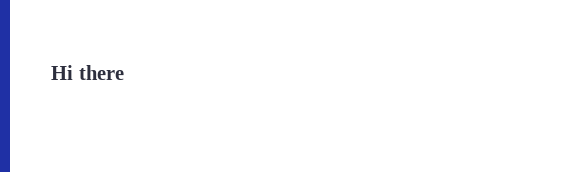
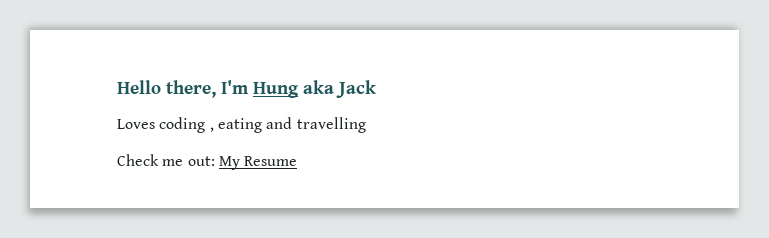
- Hi there
+ Hello there, I'm Hung aka Jack
+ Loves coding , eating and travelling
+ Check me out: My Resume

